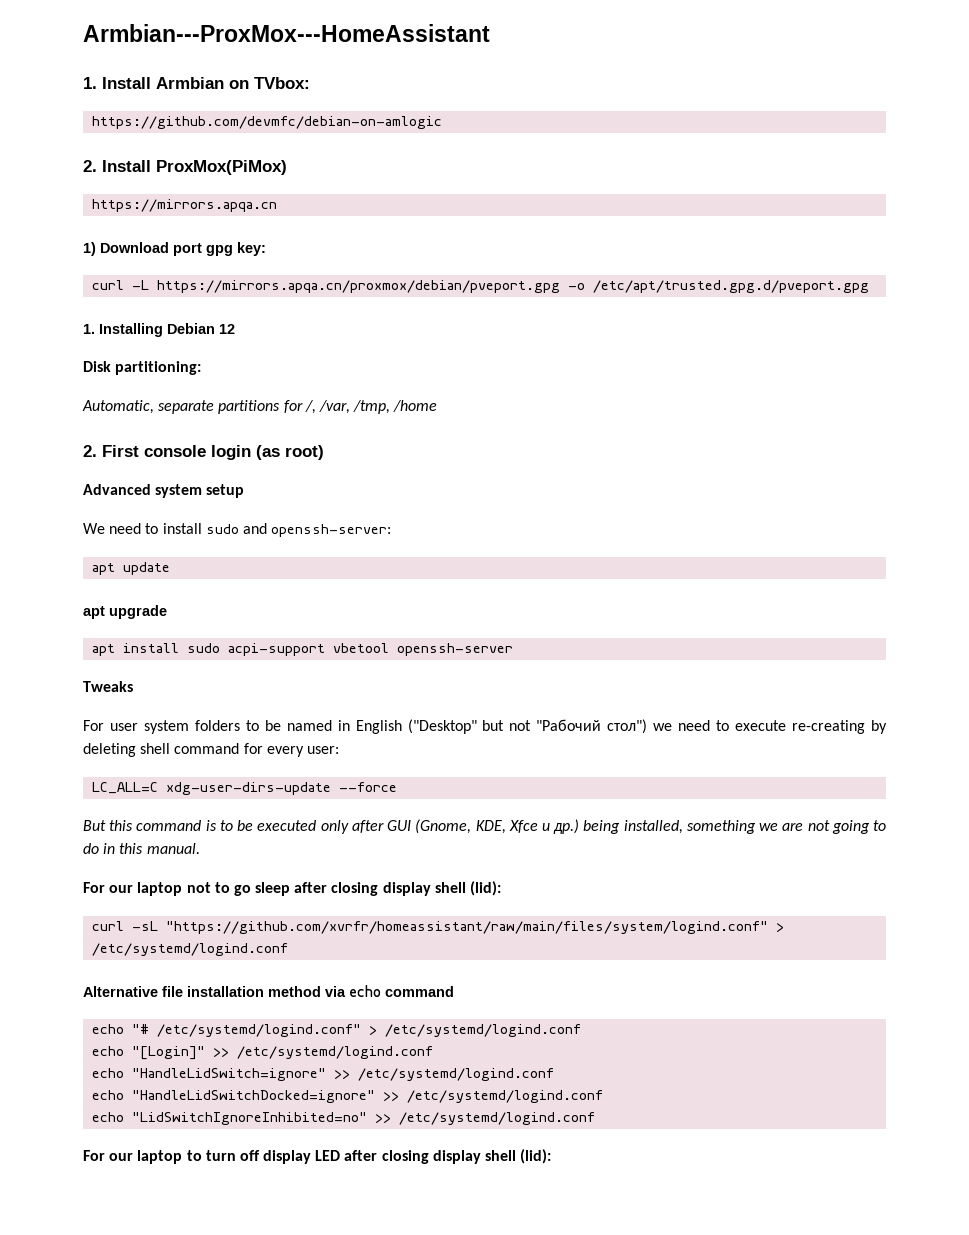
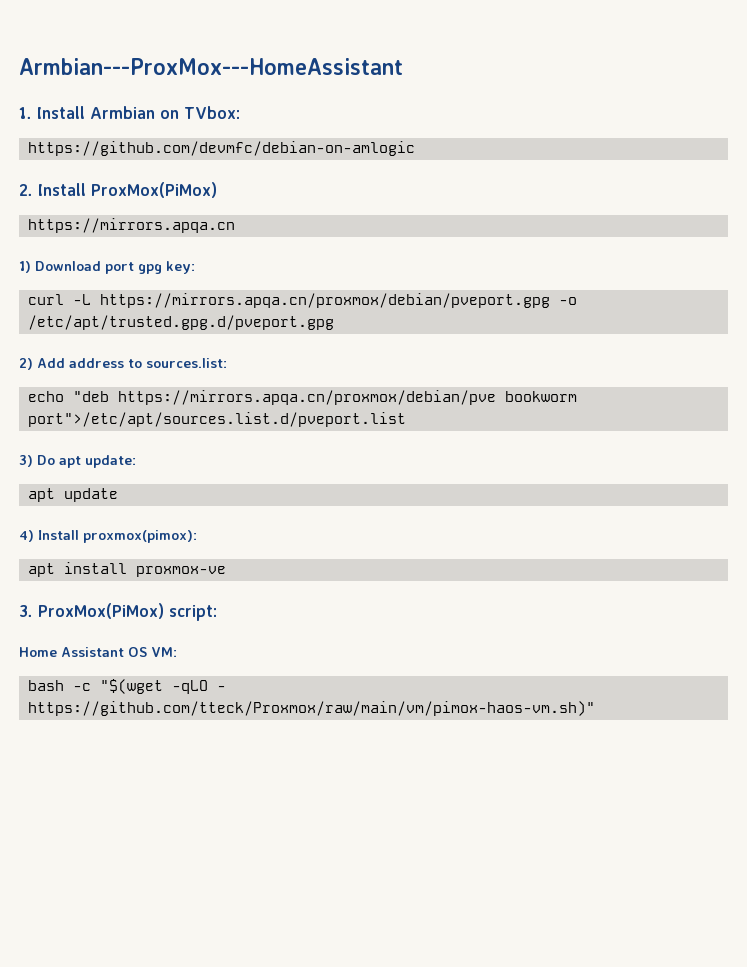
- 1. Installing Debian 12
- Disk partitioning:
- Automatic, separate partitions for /, /var, /tmp, /home
- 2. First console login (as root)
- Advanced system setup
- We need to install sudo and openssh-server:
+ 2) Add address to sources.list:
+ echo "deb https://mirrors.apqa.cn/proxmox/debian/pve bookworm port">/etc/apt/sources.list.d/pveport.list
+ 3) Do apt update:
- apt upgrade
+ 4) Install proxmox(pimox):
- apt install sudo acpi-support vbetool openssh-server
- Tweaks
- For user system folders to be named in English ("Desktop" but not "Рабочий стол") we need to execute re-creating by deleting shell command for every user:
- LC_ALL=C xdg-user-dirs-update --force
- But this command is to be executed only after GUI (Gnome, KDE, Xfce и др.) being installed, something we are not going to do in this manual.
- For our laptop not to go sleep after closing display shell (lid):
- curl -sL "https://github.com/xvrfr/homeassistant/raw/main/files/system/logind.conf" > /etc/systemd/logind.conf
- Alternative file installation method via echo command
- echo "# /etc/systemd/logind.conf" > /etc/systemd/logind.conf
- echo "[Login]" >> /etc/systemd/logind.conf
- echo "HandleLidSwitch=ignore" >> /etc/systemd/logind.conf
- echo "HandleLidSwitchDocked=ignore" >> /etc/systemd/logind.conf
- echo "LidSwitchIgnoreInhibited=no" >> /etc/systemd/logind.conf
- For our laptop to turn off display LED after closing display shell (lid):
+ apt install proxmox-ve
+ 3. ProxMox(PiMox) script:
+ Home Assistant OS VM:
+ bash -c "$(wget -qLO - https://github.com/tteck/Proxmox/raw/main/vm/pimox-haos-vm.sh)"

